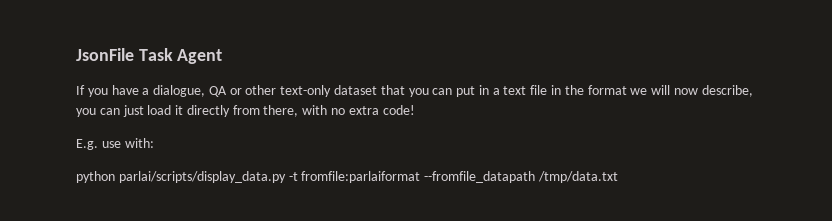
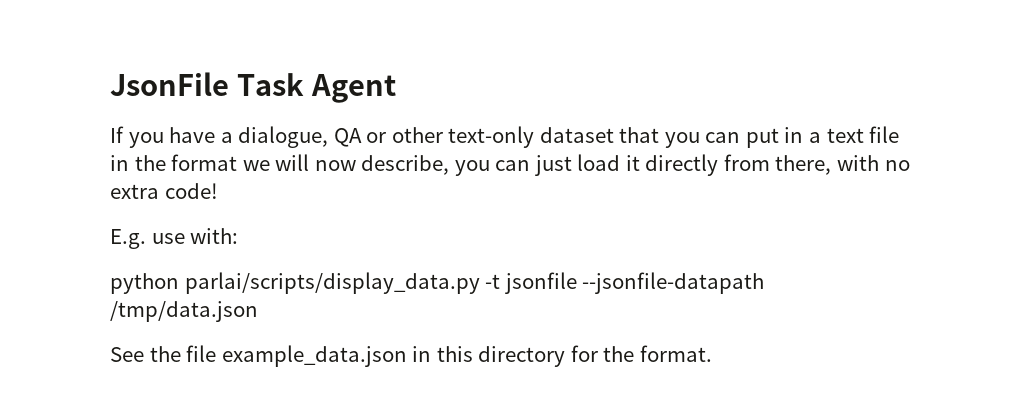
- python parlai/scripts/display_data.py -t fromfile:parlaiformat --fromfile_datapath /tmp/data.txt
+ python parlai/scripts/display_data.py -t jsonfile --jsonfile-datapath /tmp/data.json
+ See the file example_data.json in this directory for the format.

